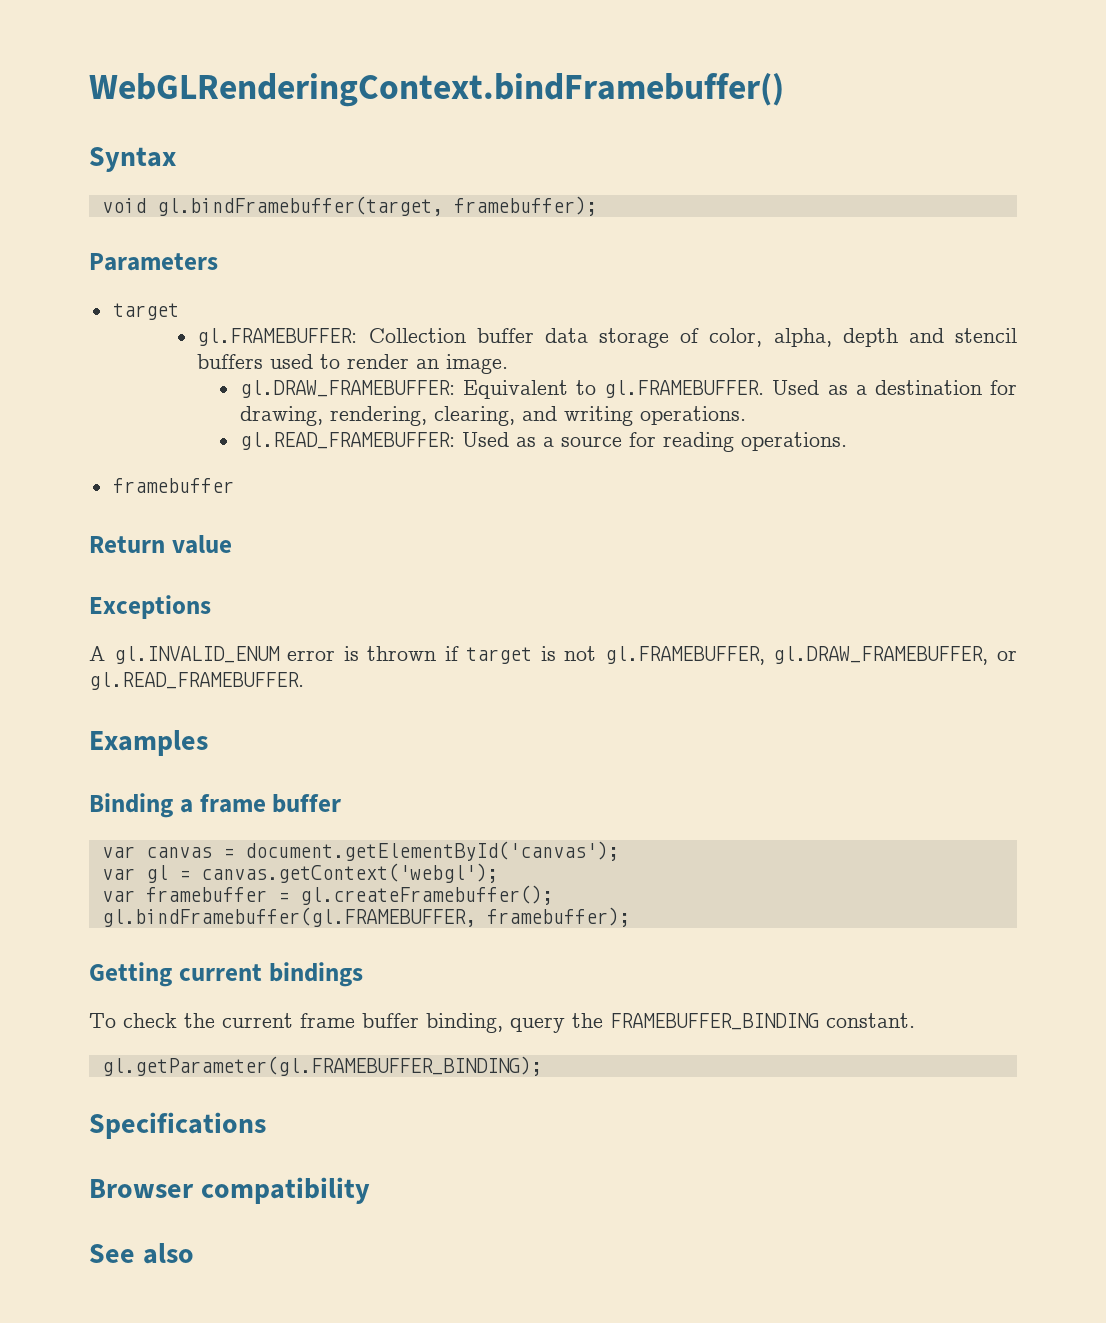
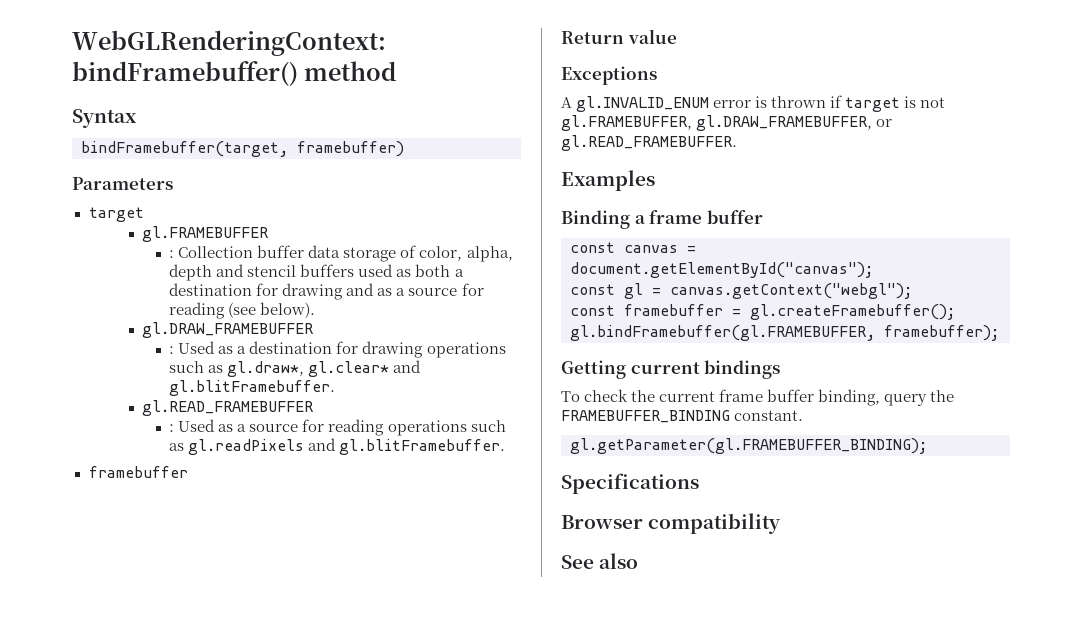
- WebGLRenderingContext.bindFramebuffer()
+ WebGLRenderingContext: bindFramebuffer() method
  Syntax
- void gl.bindFramebuffer(target, framebuffer);
+ bindFramebuffer(target, framebuffer)
- gl.FRAMEBUFFER: Collection buffer data storage of color, alpha, depth and stencil buffers used to render an image.
- gl.DRAW_FRAMEBUFFER: Equivalent to gl.FRAMEBUFFER. Used as a destination for drawing, rendering, clearing, and writing operations.
- gl.READ_FRAMEBUFFER: Used as a source for reading operations.
+ gl.FRAMEBUFFER
+ : Collection buffer data storage of color, alpha, depth and stencil buffers used as both a destination for drawing and as a source for reading (see below).
+ gl.DRAW_FRAMEBUFFER
+ : Used as a destination for drawing operations such as gl.draw*, gl.clear* and gl.blitFramebuffer.
+ gl.READ_FRAMEBUFFER
+ : Used as a source for reading operations such as gl.readPixels and gl.blitFramebuffer.
- var canvas = document.getElementById('canvas');
- var gl = canvas.getContext('webgl');
- var framebuffer = gl.createFramebuffer();
+ const canvas = document.getElementById("canvas");
+ const gl = canvas.getContext("webgl");
+ const framebuffer = gl.createFramebuffer();

